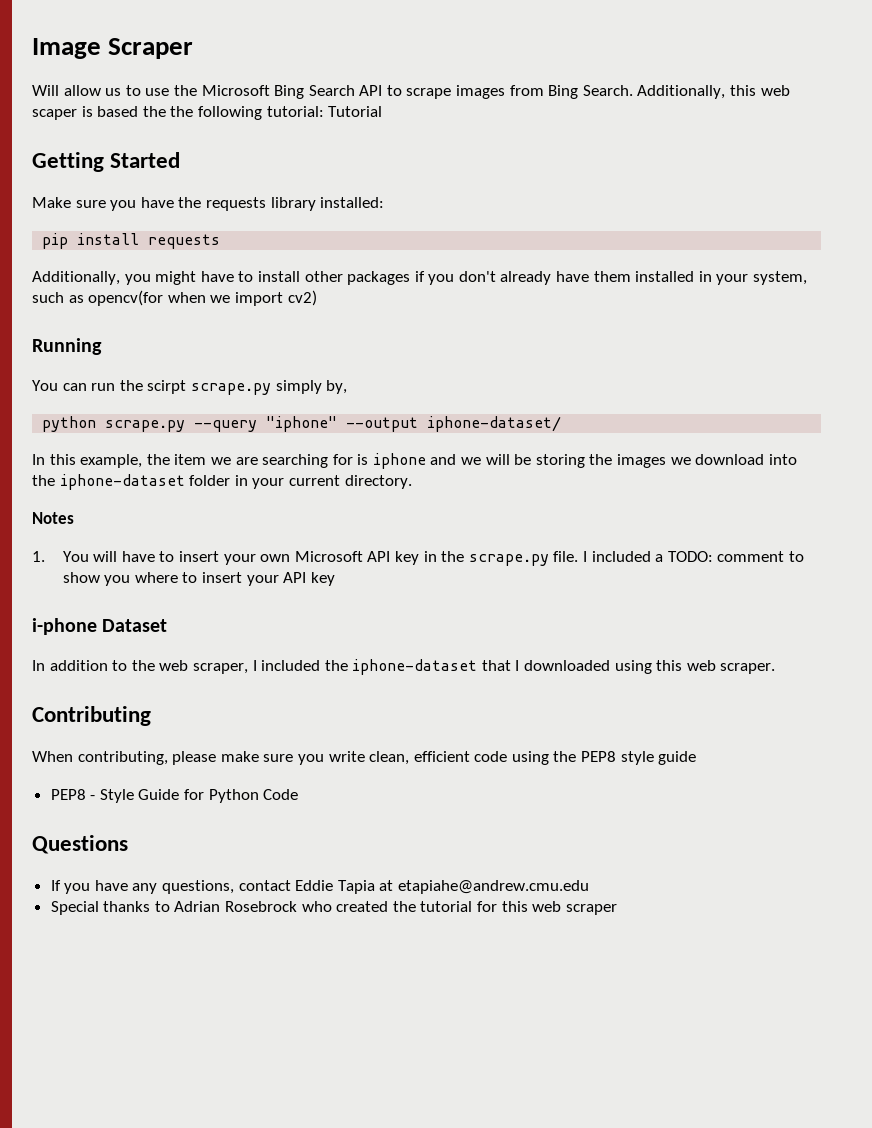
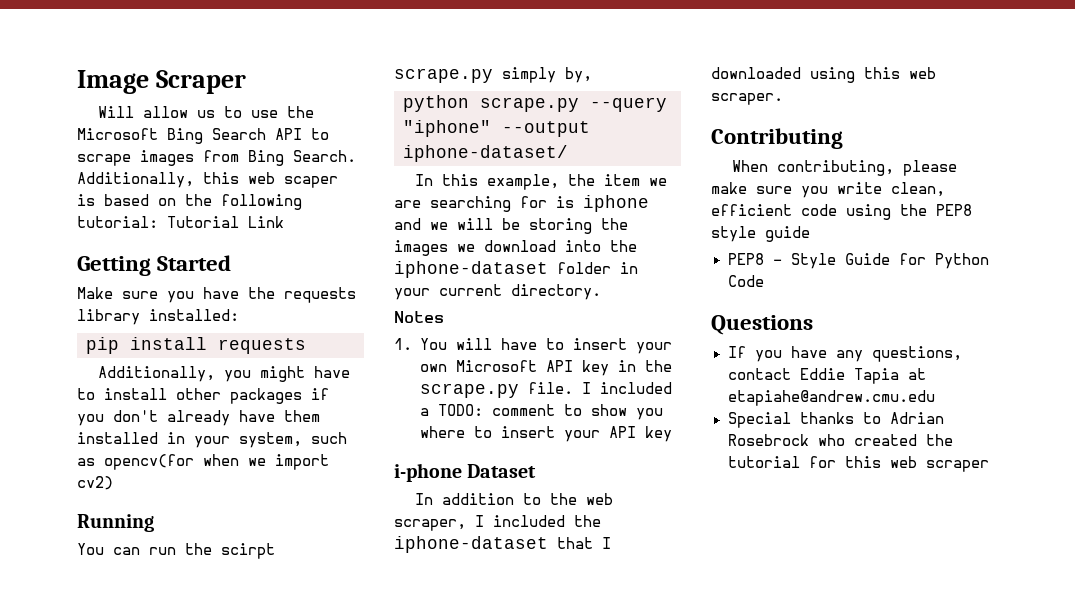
- Additionally, this web scaper is based the the following tutorial: Tutorial
+ Additionally, this web scaper is based on the following tutorial: Tutorial Link

